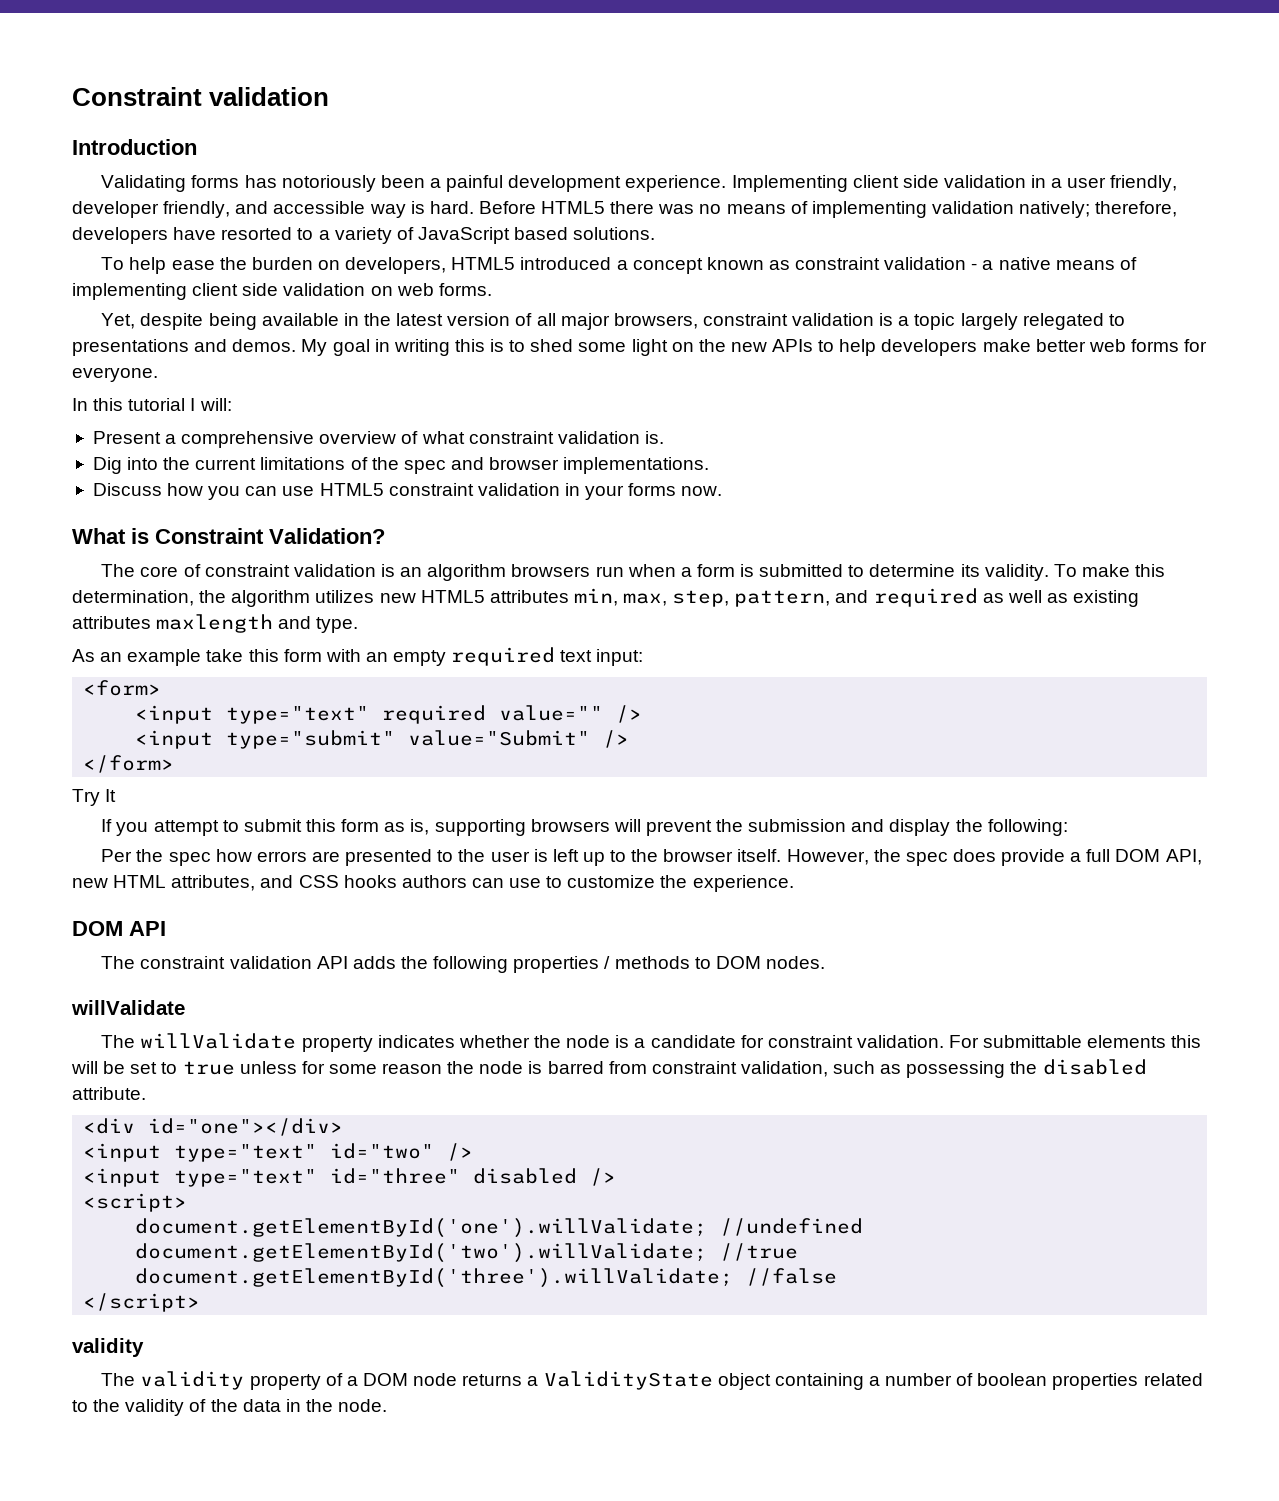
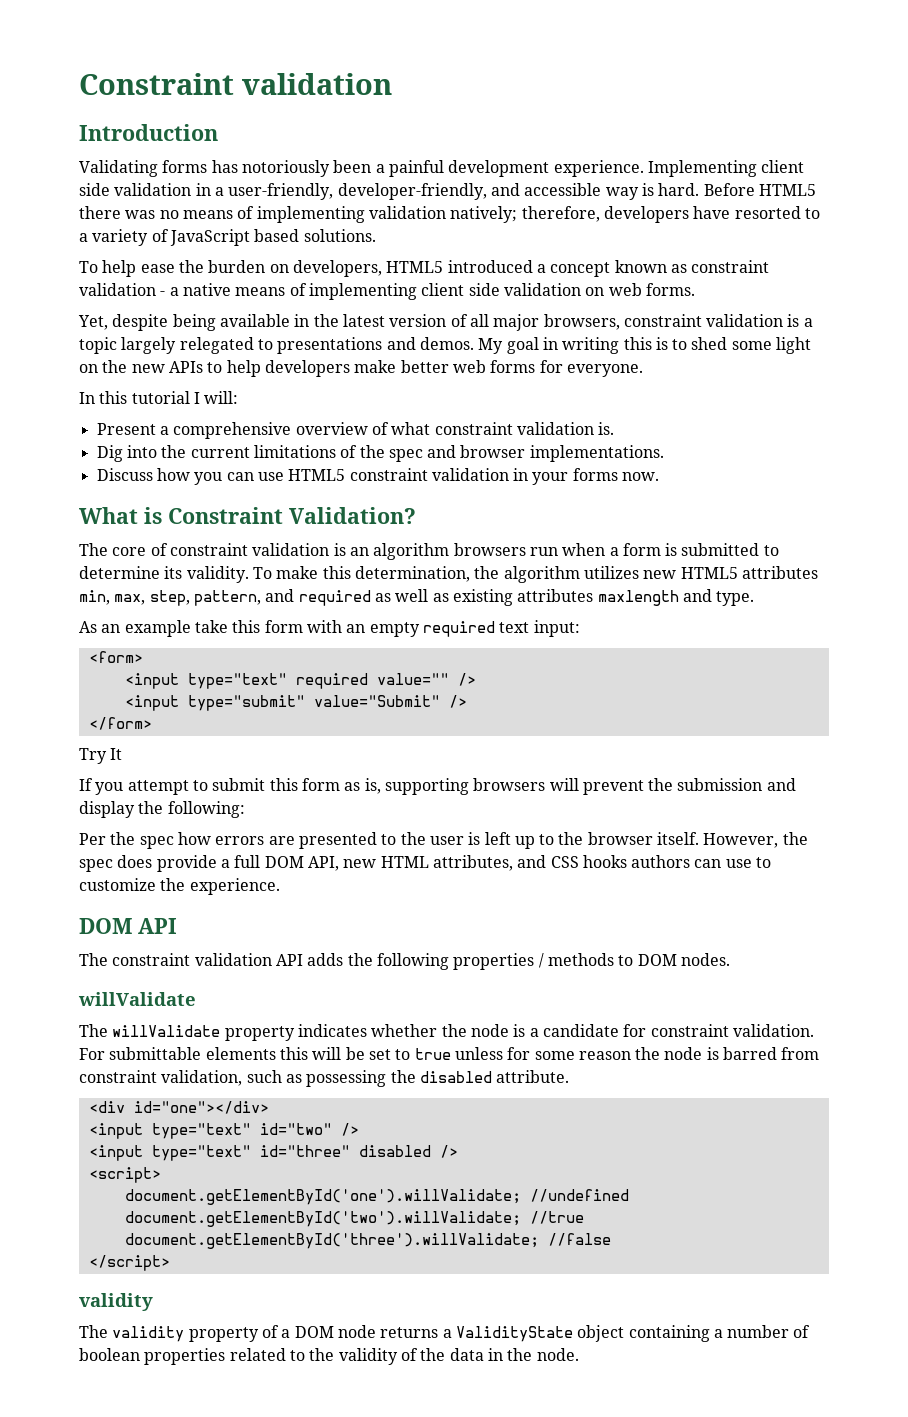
- Implementing client side validation in a user friendly, developer friendly, and accessible way is hard.
+ Implementing client side validation in a user-friendly, developer-friendly, and accessible way is hard.

